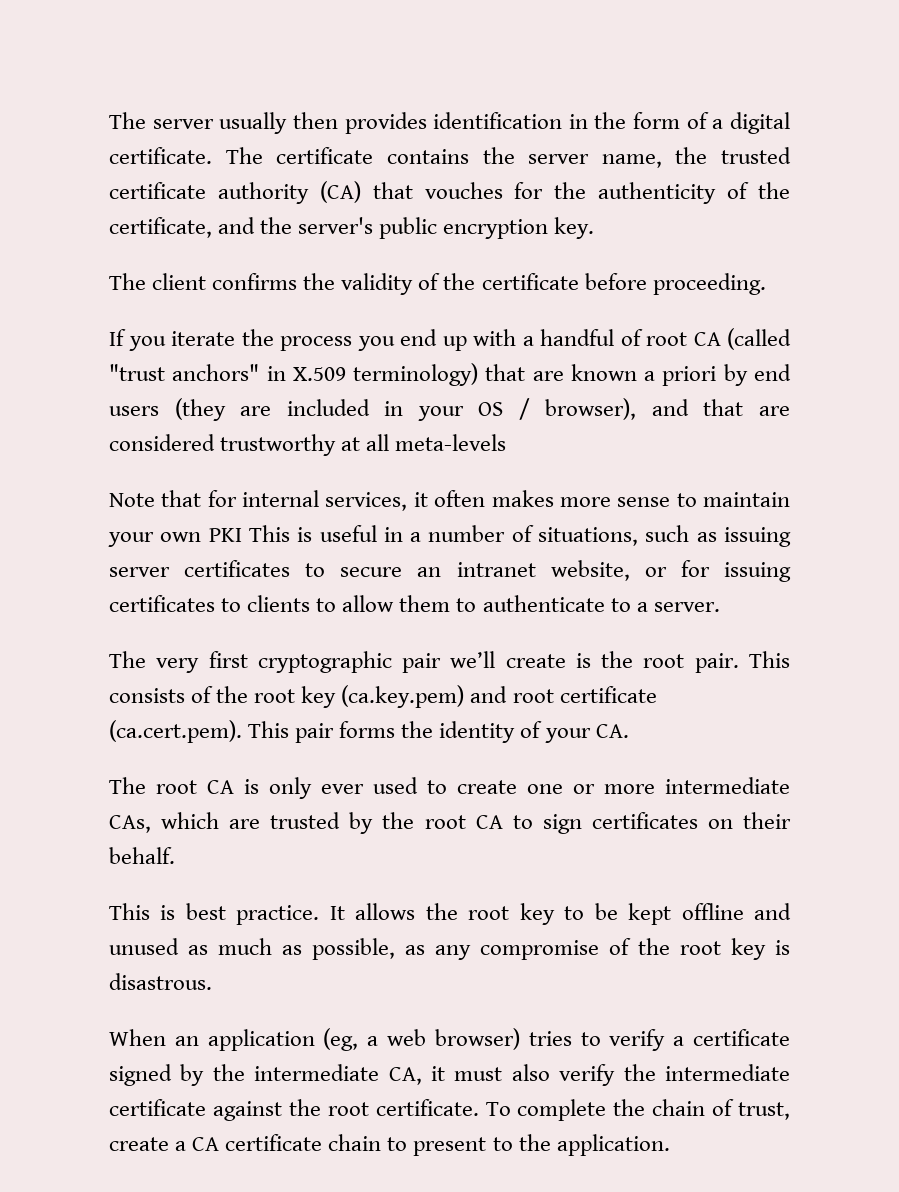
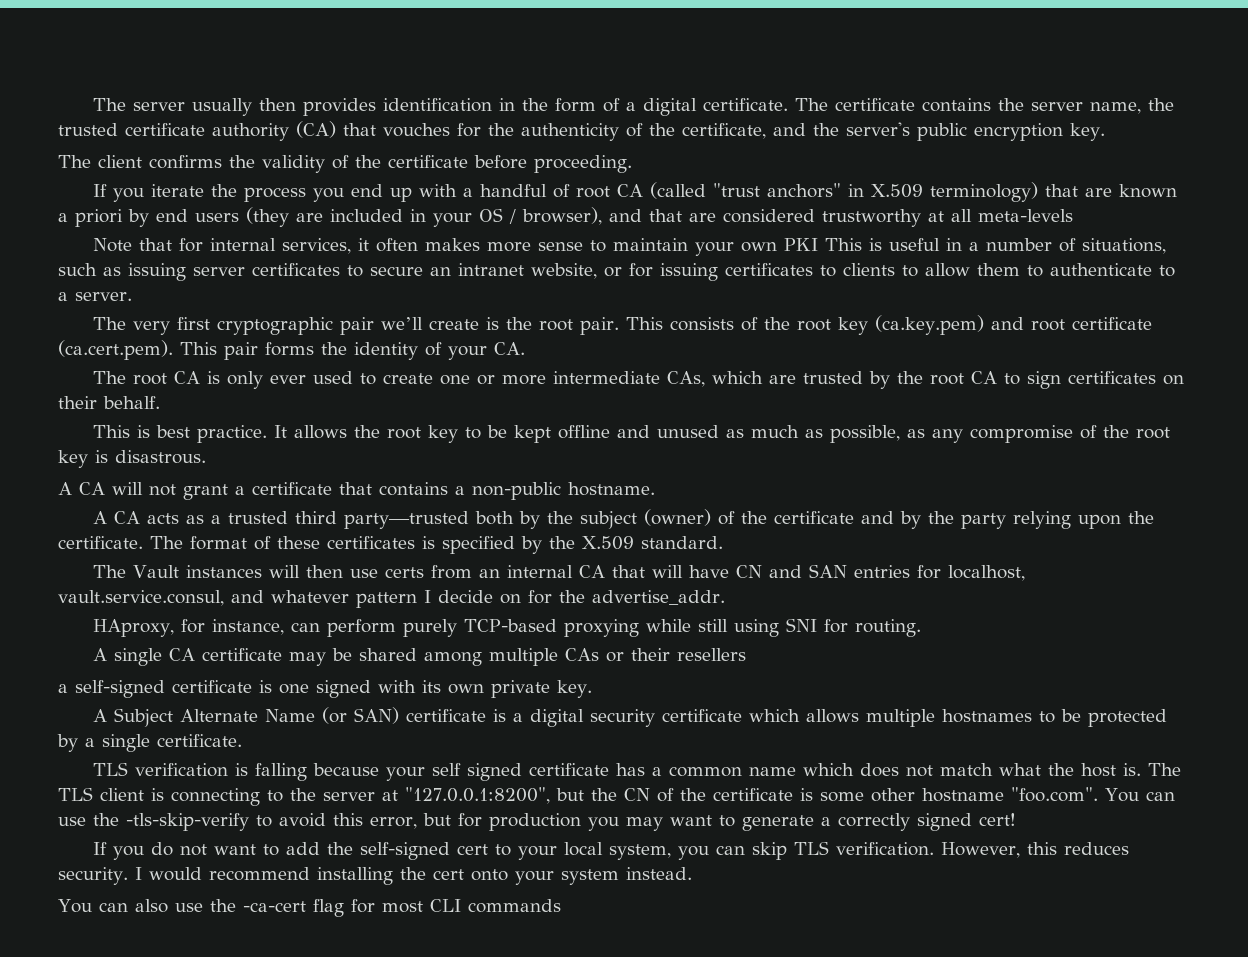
- When an application (eg, a web browser) tries to verify a certificate signed by the intermediate CA, it must also verify the intermediate certificate against the root certificate. To complete the chain of trust, create a CA certificate chain to present to the application.
+ A CA will not grant a certificate that contains a non-public hostname.
+ A CA acts as a trusted third party—trusted both by the subject (owner) of the certificate and by the party relying upon the certificate. The format of these certificates is specified by the X.509 standard.
+ The Vault instances will then use certs from an internal CA that will have CN and SAN entries for localhost, vault.service.consul, and whatever pattern I decide on for the advertise_addr.
+ HAproxy, for instance, can perform purely TCP-based proxying while still using SNI for routing.
+ A single CA certificate may be shared among multiple CAs or their resellers
+ a self-signed certificate is one signed with its own private key.
+ A Subject Alternate Name (or SAN) certificate is a digital security certificate which allows multiple hostnames to be protected by a single certificate.
+ TLS verification is falling because your self signed certificate has a common name which does not match what the host is. The TLS client is connecting to the server at "127.0.0.1:8200", but the CN of the certificate is some other hostname "foo.com". You can use the -tls-skip-verify to avoid this error, but for production you may want to generate a correctly signed cert!
+ If you do not want to add the self-signed cert to your local system, you can skip TLS verification. However, this reduces security. I would recommend installing the cert onto your system instead.
+ You can also use the -ca-cert flag for most CLI commands

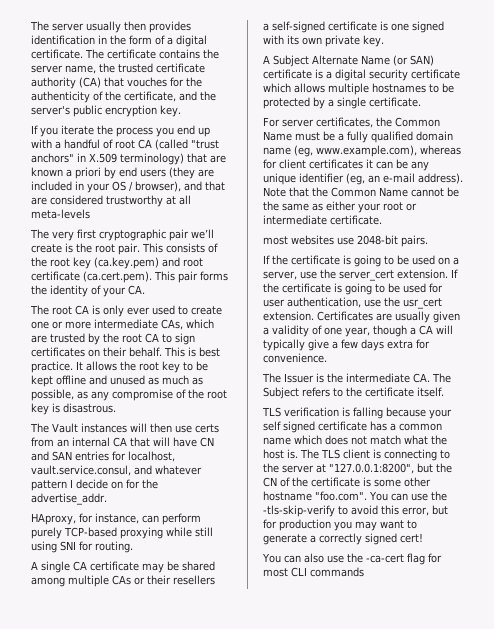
- The client confirms the validity of the certificate before proceeding.
- Note that for internal services, it often makes more sense to maintain your own PKI This is useful in a number of situations, such as issuing server certificates to secure an intranet website, or for issuing certificates to clients to allow them to authenticate to a server.
- The root CA is only ever used to create one or more intermediate CAs, which are trusted by the root CA to sign certificates on their behalf.
- This is best practice.
+ The root CA is only ever used to create one or more intermediate CAs, which are trusted by the root CA to sign certificates on their behalf. This is best practice.
- A CA will not grant a certificate that contains a non-public hostname.
- A CA acts as a trusted third party—trusted both by the subject (owner) of the certificate and by the party relying upon the certificate. The format of these certificates is specified by the X.509 standard.
+ For server certificates, the Common Name must be a fully qualified domain name (eg, www.example.com), whereas for client certificates it can be any unique identifier (eg, an e-mail address). Note that the Common Name cannot be the same as either your root or intermediate certificate.
+ most websites use 2048-bit pairs.
+ If the certificate is going to be used on a server, use the server_cert extension. If the certificate is going to be used for user authentication, use the usr_cert extension. Certificates are usually given a validity of one year, though a CA will typically give a few days extra for convenience.
+ The Issuer is the intermediate CA. The Subject refers to the certificate itself.
- If you do not want to add the self-signed cert to your local system, you can skip TLS verification. However, this reduces security. I would recommend installing the cert onto your system instead.

